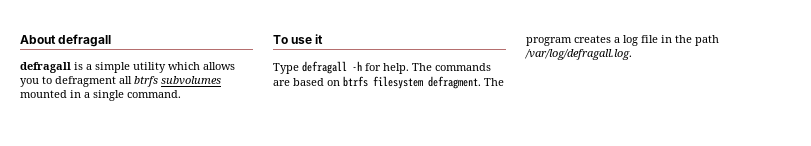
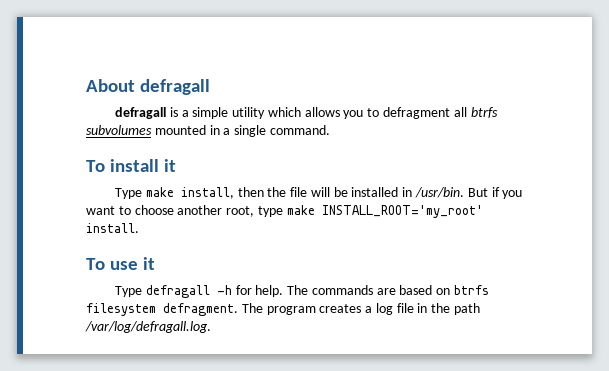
+ To install it
+ Type make install, then the file will be installed in /usr/bin. But if you want to choose another root, type make INSTALL_ROOT='my_root' install.

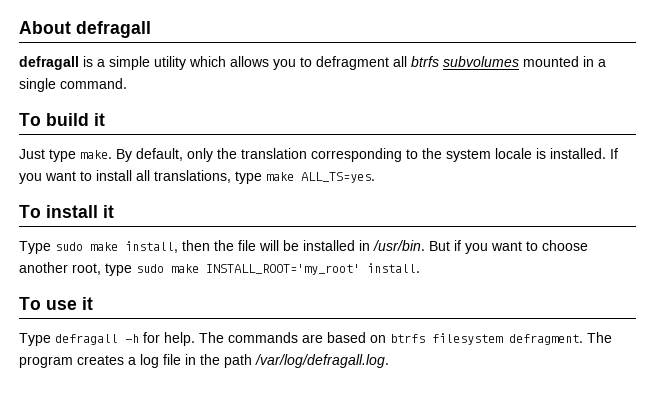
+ To build it
+ Just type make. By default, only the translation corresponding to the system locale is installed. If you want to install all translations, type make ALL_TS=yes.
- Type make install, then the file will be installed in /usr/bin.
+ Type sudo make install, then the file will be installed in /usr/bin.
- But if you want to choose another root, type make INSTALL_ROOT='my_root' install.
+ But if you want to choose another root, type sudo make INSTALL_ROOT='my_root' install.

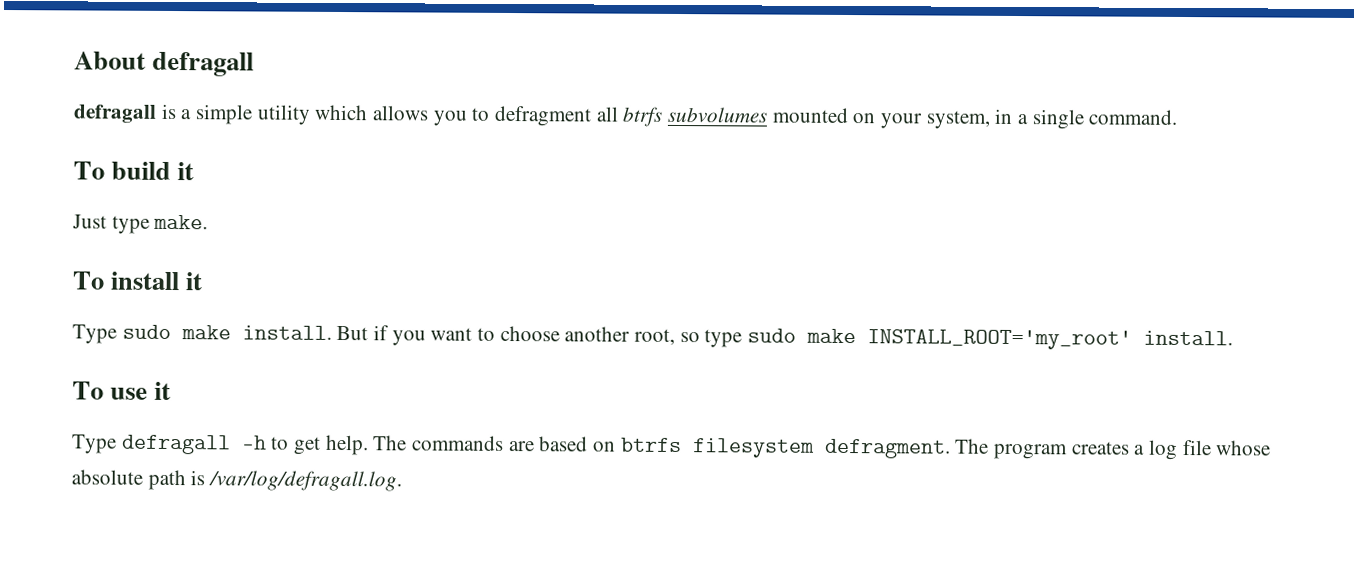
- defragall is a simple utility which allows you to defragment all btrfs subvolumes mounted in a single command.
+ defragall is a simple utility which allows you to defragment all btrfs subvolumes mounted on your system, in a single command.
- By default, only the translation corresponding to the system locale is installed. If you want to install all translations, type make ALL_TS=yes.
- Type sudo make install, then the file will be installed in /usr/bin.
+ Type sudo make install.
- But if you want to choose another root, type sudo make INSTALL_ROOT='my_root' install.
+ But if you want to choose another root, so type sudo make INSTALL_ROOT='my_root' install.
- Type defragall -h for help.
+ Type defragall -h to get help.
- The program creates a log file in the path /var/log/defragall.log.
+ The program creates a log file whose absolute path is /var/log/defragall.log.

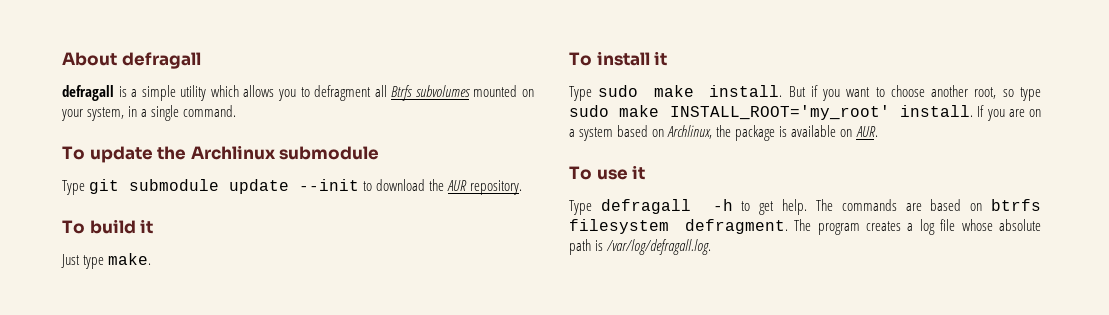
- defragall is a simple utility which allows you to defragment all btrfs subvolumes mounted on your system, in a single command.
+ defragall is a simple utility which allows you to defragment all Btrfs subvolumes mounted on your system, in a single command.
+ To update the Archlinux submodule
+ Type git submodule update --init to download the AUR repository.
+ If you are on a system based on Archlinux, the package is available on AUR.

